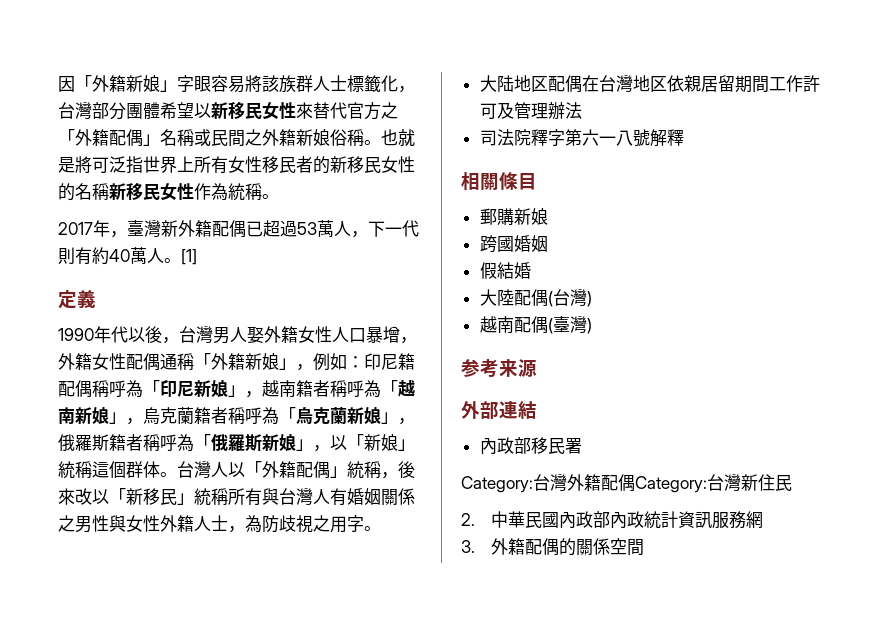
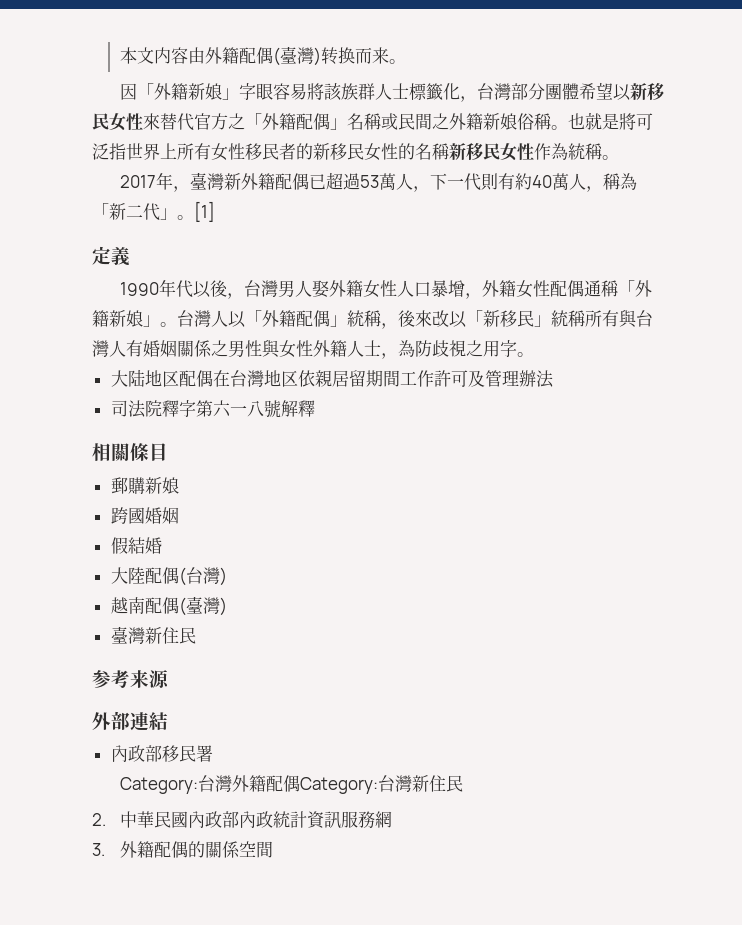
+ 本文内容由外籍配偶(臺灣)转换而来。
- 2017年，臺灣新外籍配偶已超過53萬人，下一代則有約40萬人。
+ 2017年，臺灣新外籍配偶已超過53萬人，下一代則有約40萬人，稱為「新二代」。
- 1990年代以後，台灣男人娶外籍女性人口暴增，外籍女性配偶通稱「外籍新娘」，例如：印尼籍配偶稱呼為「印尼新娘」，越南籍者稱呼為「越南新娘」，烏克蘭籍者稱呼為「烏克蘭新娘」，俄羅斯籍者稱呼為「俄羅斯新娘」，以「新娘」統稱這個群体。
+ 1990年代以後，台灣男人娶外籍女性人口暴增，外籍女性配偶通稱「外籍新娘」。
+ 臺灣新住民

